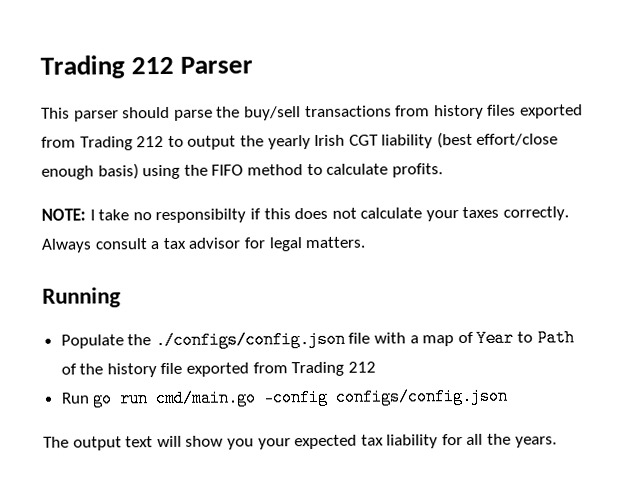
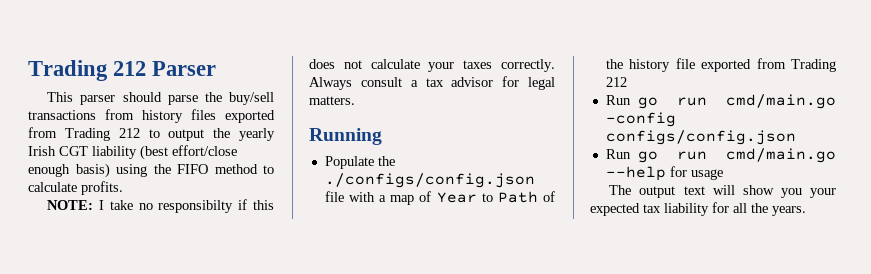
+ Run go run cmd/main.go --help for usage

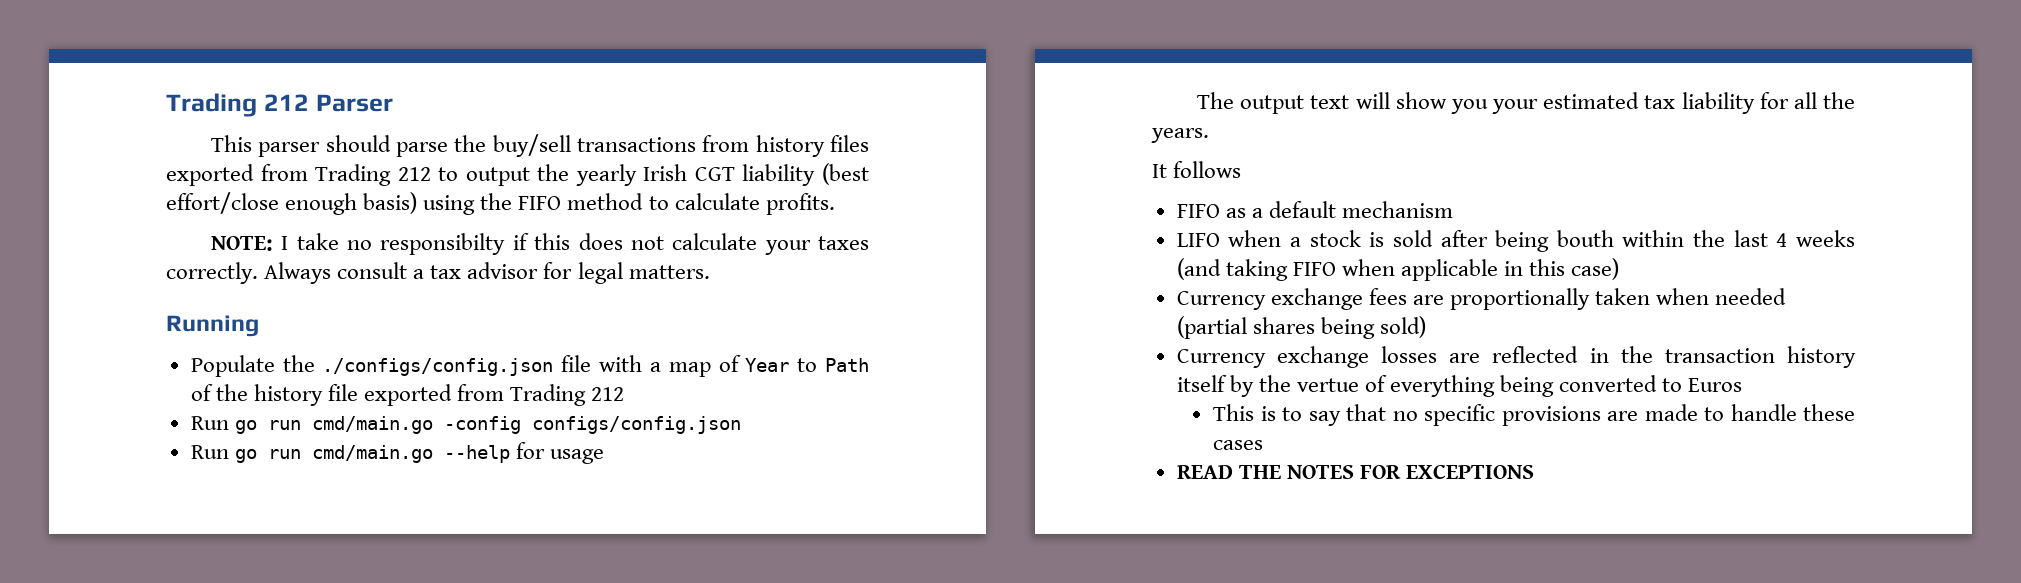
- The output text will show you your expected tax liability for all the years.
+ The output text will show you your estimated tax liability for all the years.
+ It follows
+ FIFO as a default mechanism
+ LIFO when a stock is sold after being bouth within the last 4 weeks (and taking FIFO when applicable in this case)
+ Currency exchange fees are proportionally taken when needed (partial shares being sold)
+ Currency exchange losses are reflected in the transaction history itself by the vertue of everything being converted to Euros
+ This is to say that no specific provisions are made to handle these cases
+ READ THE NOTES FOR EXCEPTIONS

